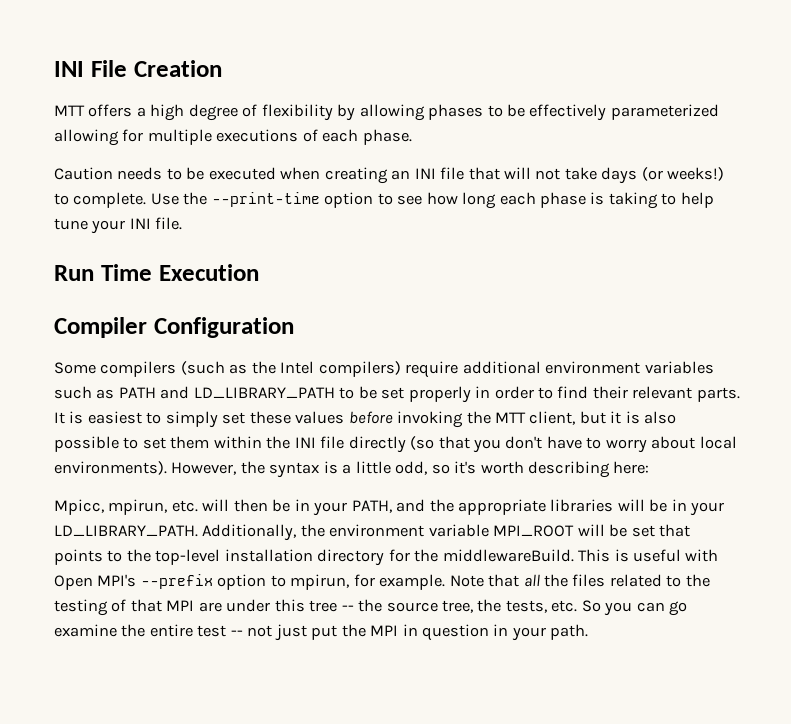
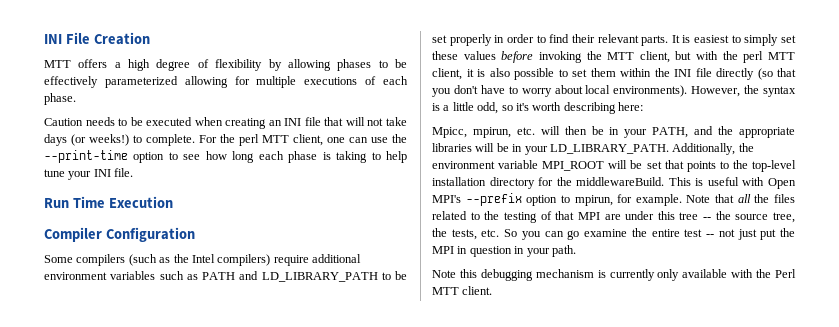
- Use the --print-time option to see how long each phase is taking to help tune your INI file.
+ For the perl MTT client, one can use the --print-time option to see how long each phase is taking to help tune your INI file.
- It is easiest to simply set these values before invoking the MTT client, but it is also possible to set them within the INI file directly (so that you don't have to worry about local environments).
+ It is easiest to simply set these values before invoking the MTT client, but with the perl MTT client, it is also possible to set them within the INI file directly (so that you don't have to worry about local environments).
+ Note this debugging mechanism is currently only available with the Perl MTT client.

